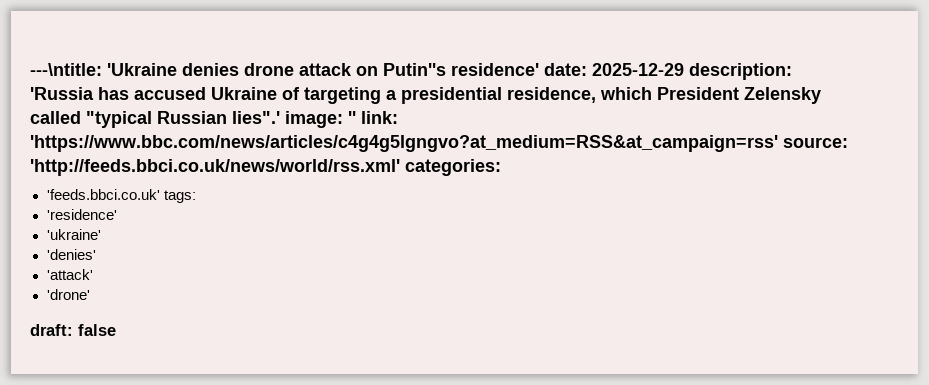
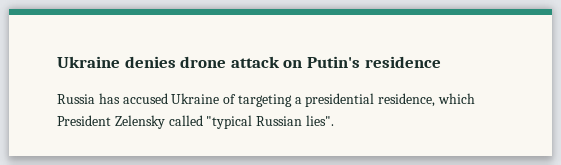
- ---\ntitle: 'Ukraine denies drone attack on Putin''s residence' date: 2025-12-29 description: 'Russia has accused Ukraine of targeting a presidential residence, which President Zelensky called "typical Russian lies".' image: '' link: 'https://www.bbc.com/news/articles/c4g4g5lgngvo?at_medium=RSS&at_campaign=rss' source: 'http://feeds.bbci.co.uk/news/world/rss.xml' categories:
- 'feeds.bbci.co.uk' tags:
- 'residence'
- 'ukraine'
- 'denies'
- 'attack'
- 'drone'
- draft: false
+ Ukraine denies drone attack on Putin's residence
+ Russia has accused Ukraine of targeting a presidential residence, which President Zelensky called "typical Russian lies".

